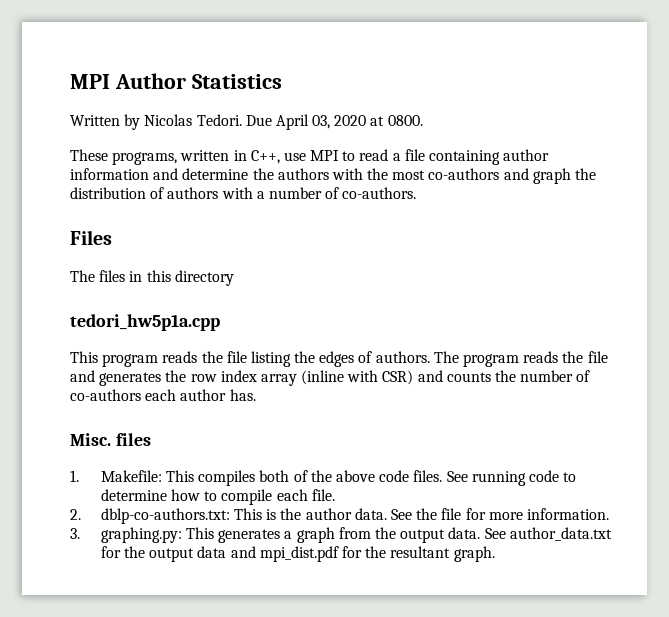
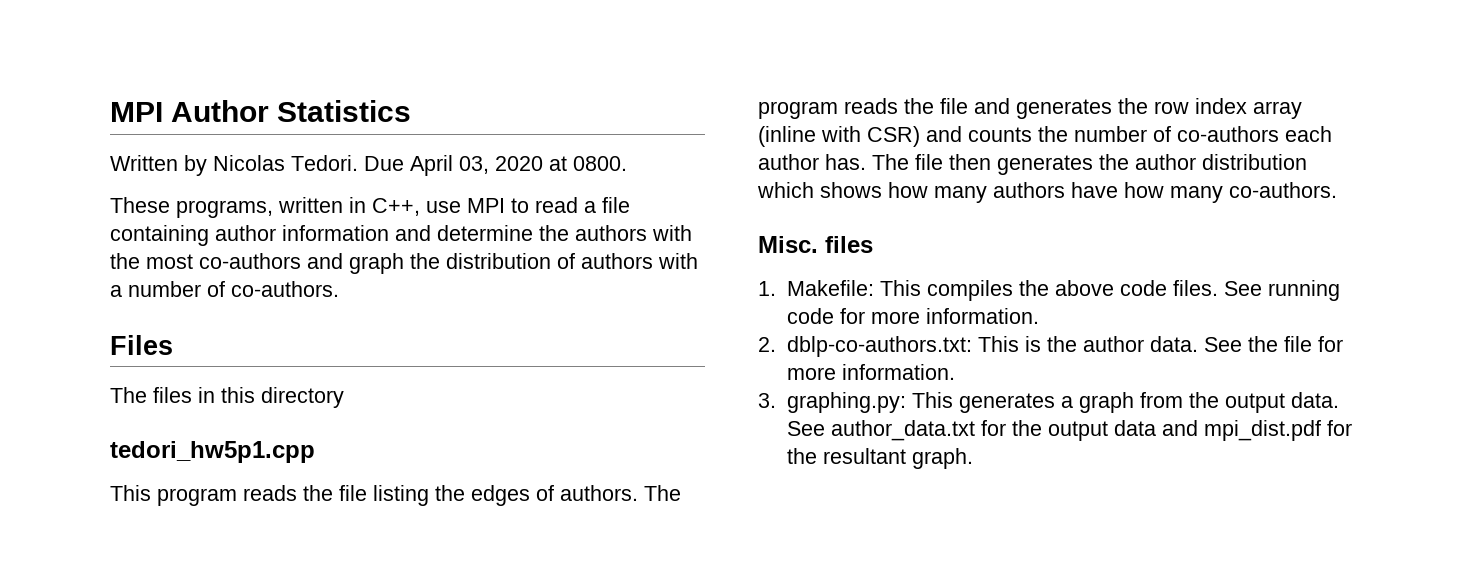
- tedori_hw5p1a.cpp
+ tedori_hw5p1.cpp
+ The file then generates the author distribution which shows how many authors have how many co-authors.
- 1. Makefile: This compiles both of the above code files.
+ 1. Makefile: This compiles the above code files.
- See running code to determine how to compile each file.
+ See running code for more information.

